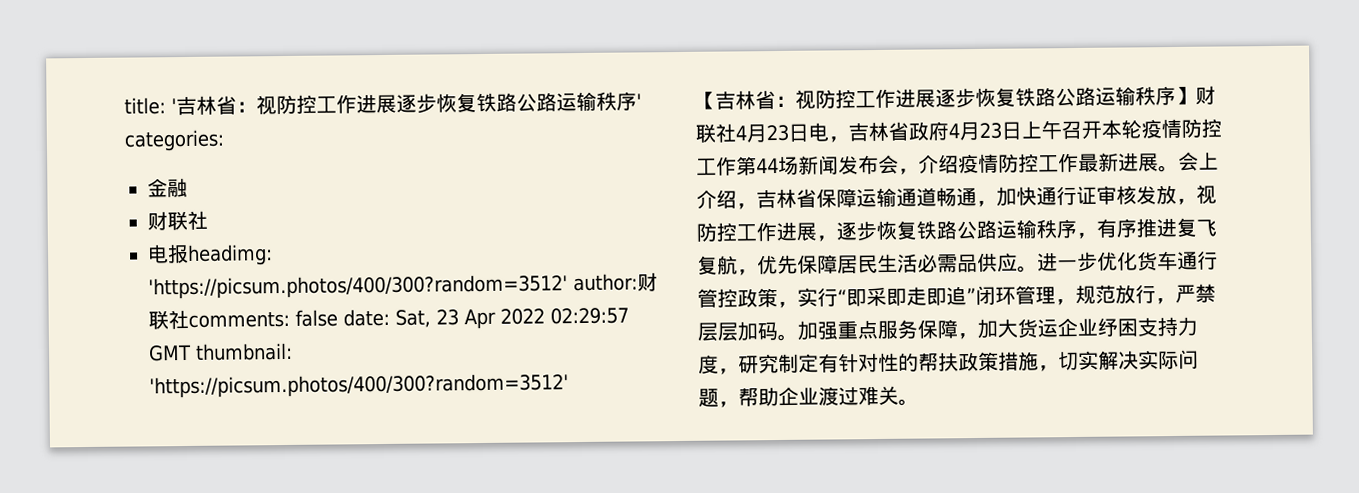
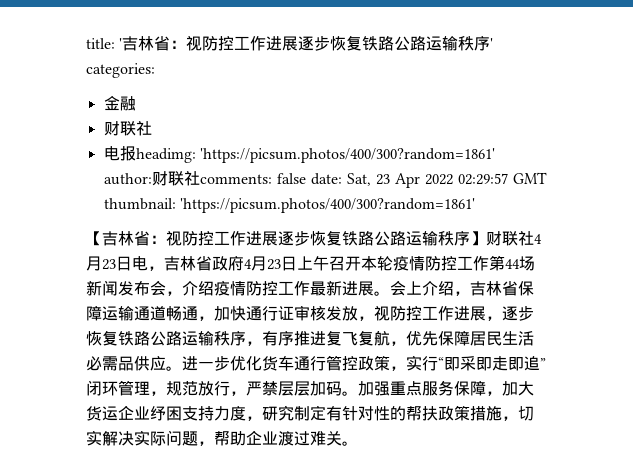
- 电报headimg: 'https://picsum.photos/400/300?random=3512' author:财联社comments: false date: Sat, 23 Apr 2022 02:29:57 GMT thumbnail: 'https://picsum.photos/400/300?random=3512'
+ 电报headimg: 'https://picsum.photos/400/300?random=1861' author:财联社comments: false date: Sat, 23 Apr 2022 02:29:57 GMT thumbnail: 'https://picsum.photos/400/300?random=1861'

